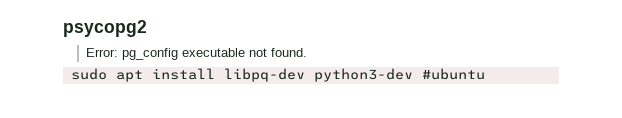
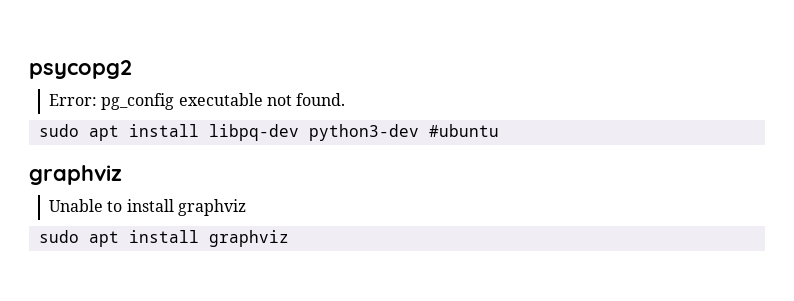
  sudo apt install libpq-dev python3-dev #ubuntu
+ graphviz
+ Unable to install graphviz
+ sudo apt install graphviz

